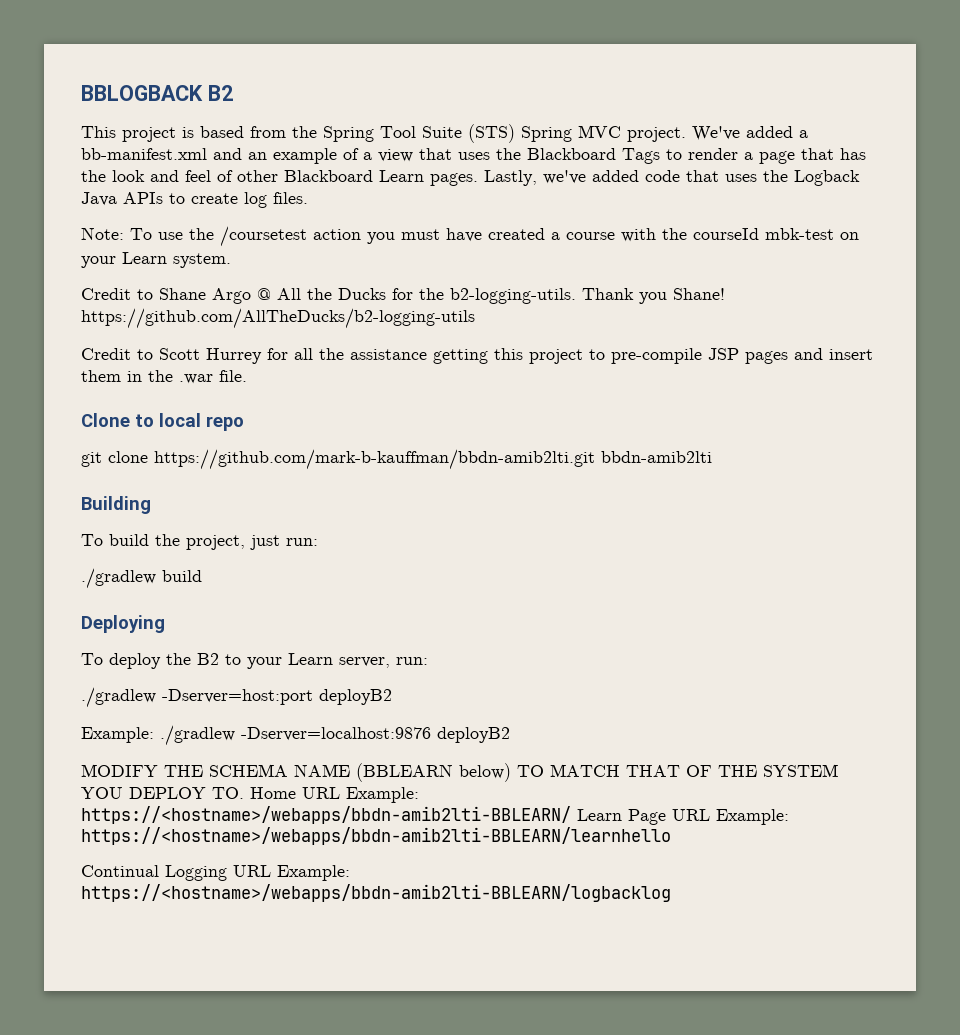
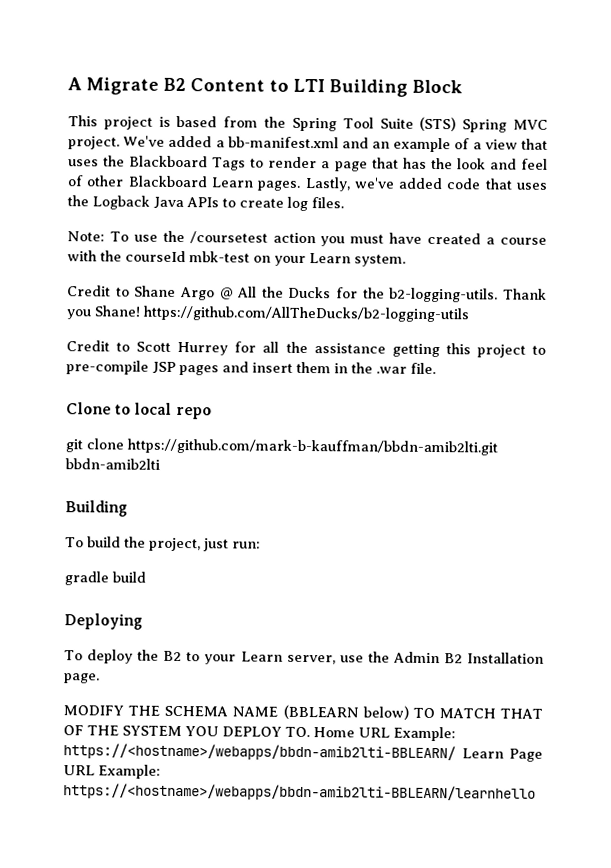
- BBLOGBACK B2
+ A Migrate B2 Content to LTI Building Block
- ./gradlew build
+ gradle build
- To deploy the B2 to your Learn server, run:
- ./gradlew -Dserver=host:port deployB2
- Example: ./gradlew -Dserver=localhost:9876 deployB2
+ To deploy the B2 to your Learn server, use the Admin B2 Installation page.
- Continual Logging URL Example: https://<hostname>/webapps/bbdn-amib2lti-BBLEARN/logbacklog

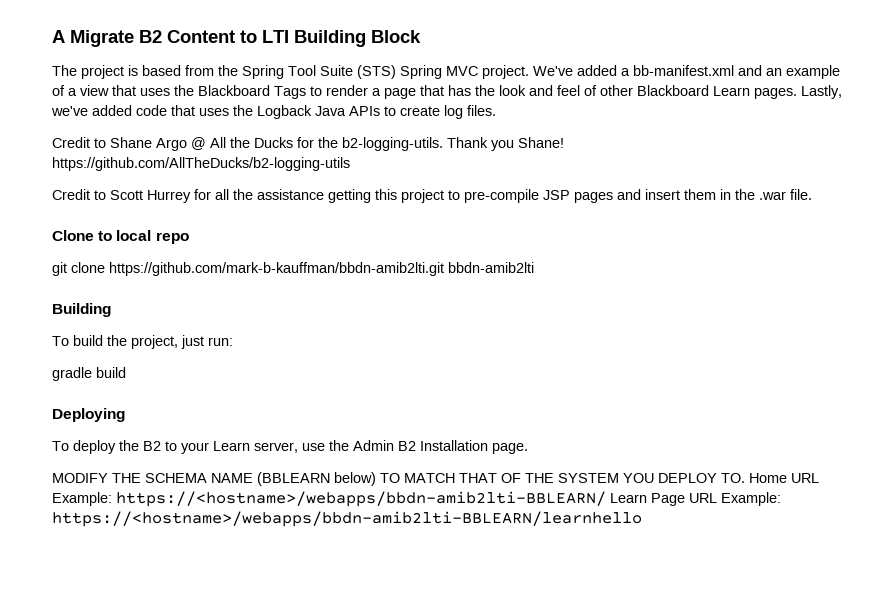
- This project is based from the Spring Tool Suite (STS) Spring MVC project.
+ The project is based from the Spring Tool Suite (STS) Spring MVC project.
- Note: To use the /coursetest action you must have created a course with the courseId mbk-test on your Learn system.

